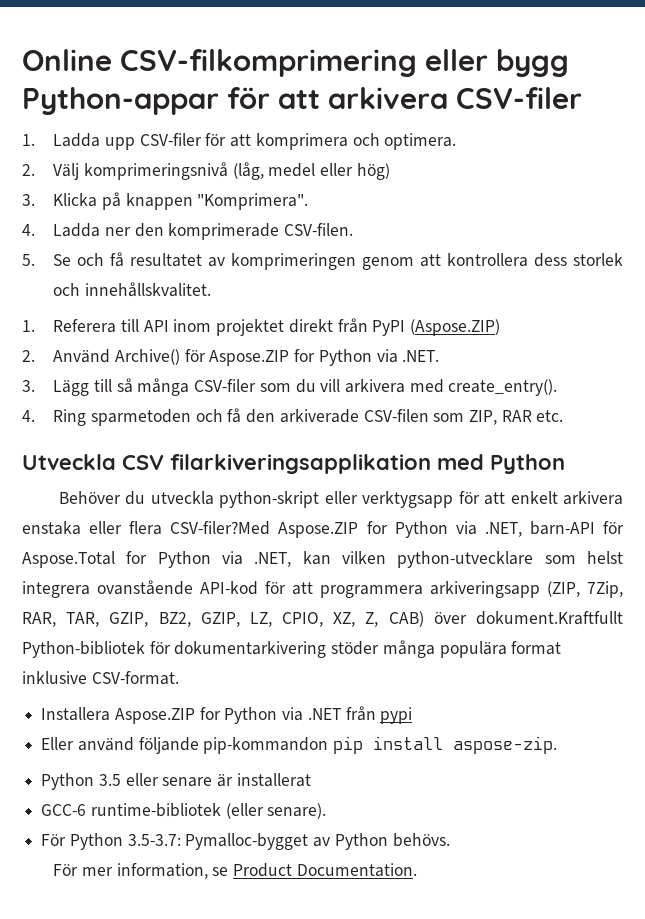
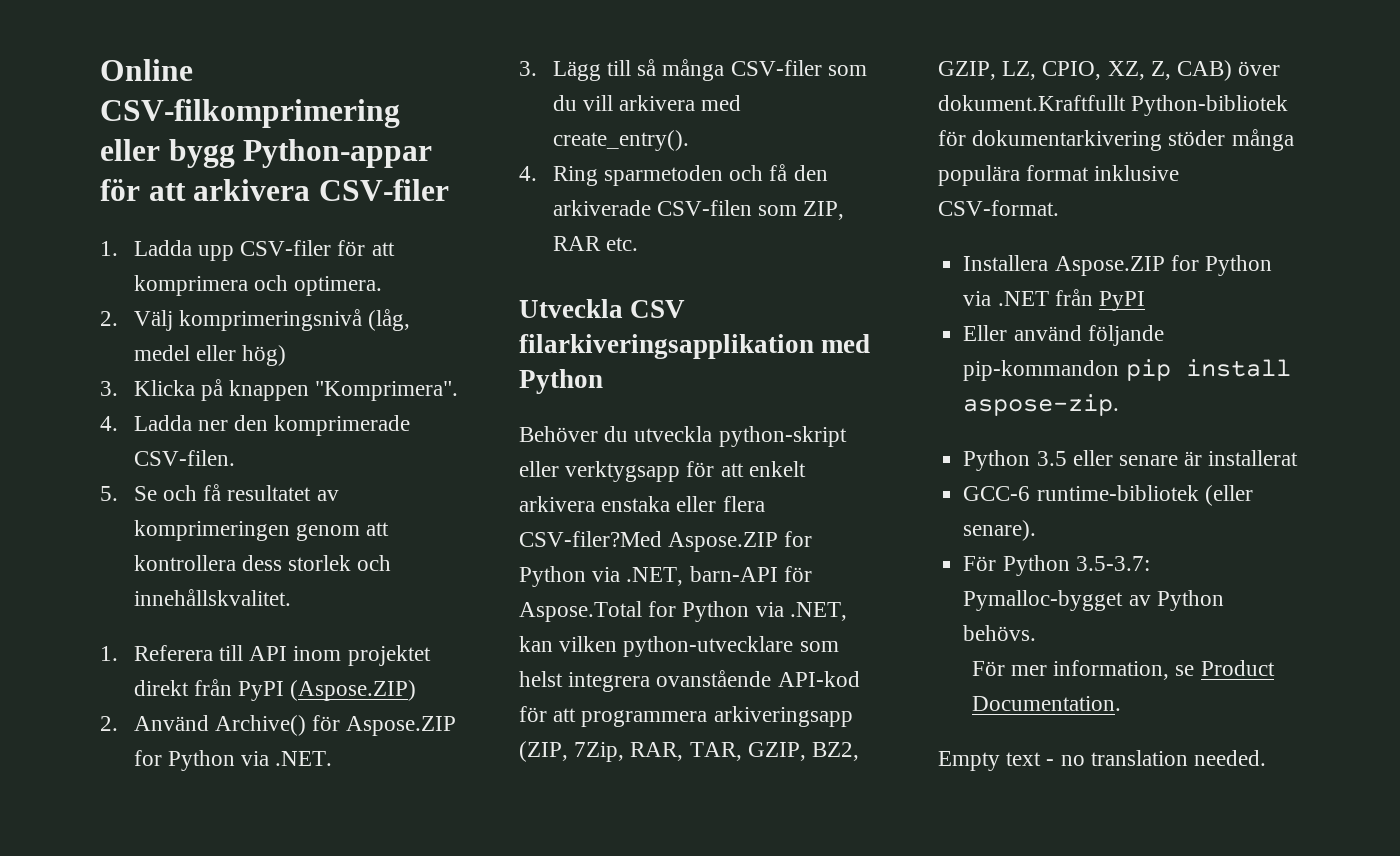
- Installera Aspose.ZIP for Python via .NET från pypi
+ Installera Aspose.ZIP for Python via .NET från PyPI
+ Empty text - no translation needed.

